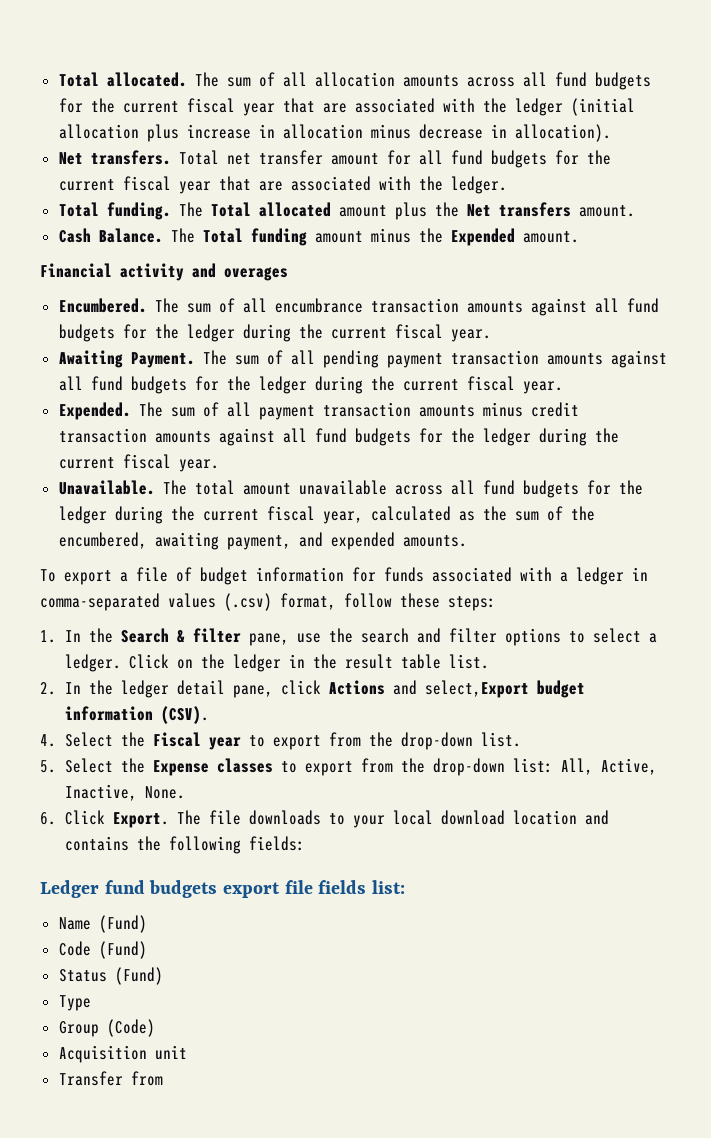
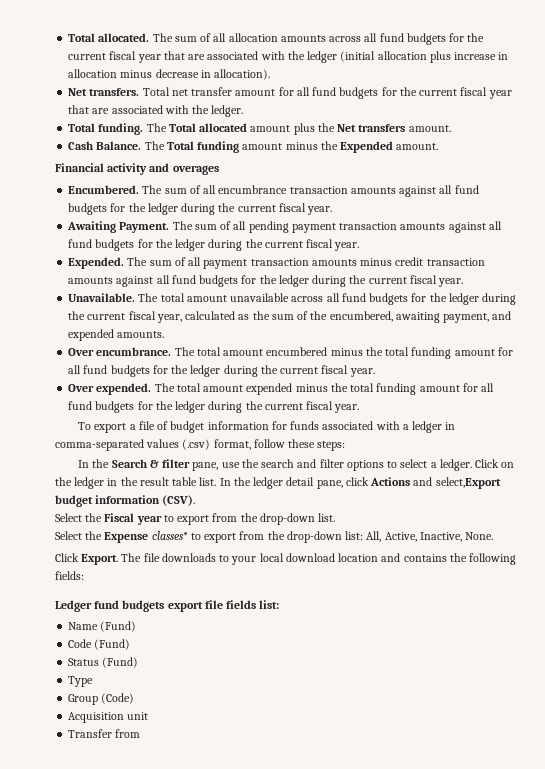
+ Over encumbrance. The total amount encumbered minus the total funding amount for all fund budgets for the ledger during the current fiscal year.
+ Over expended. The total amount expended minus the total funding amount for all fund budgets for the ledger during the current fiscal year.
- 1. In the Search & filter pane, use the search and filter options to select a ledger.
+ In the Search & filter pane, use the search and filter options to select a ledger.
- Click on the ledger in the result table list.
- 2. In the ledger detail pane, click Actions and select,Export budget information (CSV).
+ Click on the ledger in the result table list. In the ledger detail pane, click Actions and select,Export budget information (CSV).
- 4. Select the Fiscal year to export from the drop-down list.
+ Select the Fiscal year to export from the drop-down list.
- 5. Select the Expense classes to export from the drop-down list: All, Active, Inactive, None.
+ Select the Expense classes* to export from the drop-down list: All, Active, Inactive, None.
- 6. Click Export.
+ Click Export.

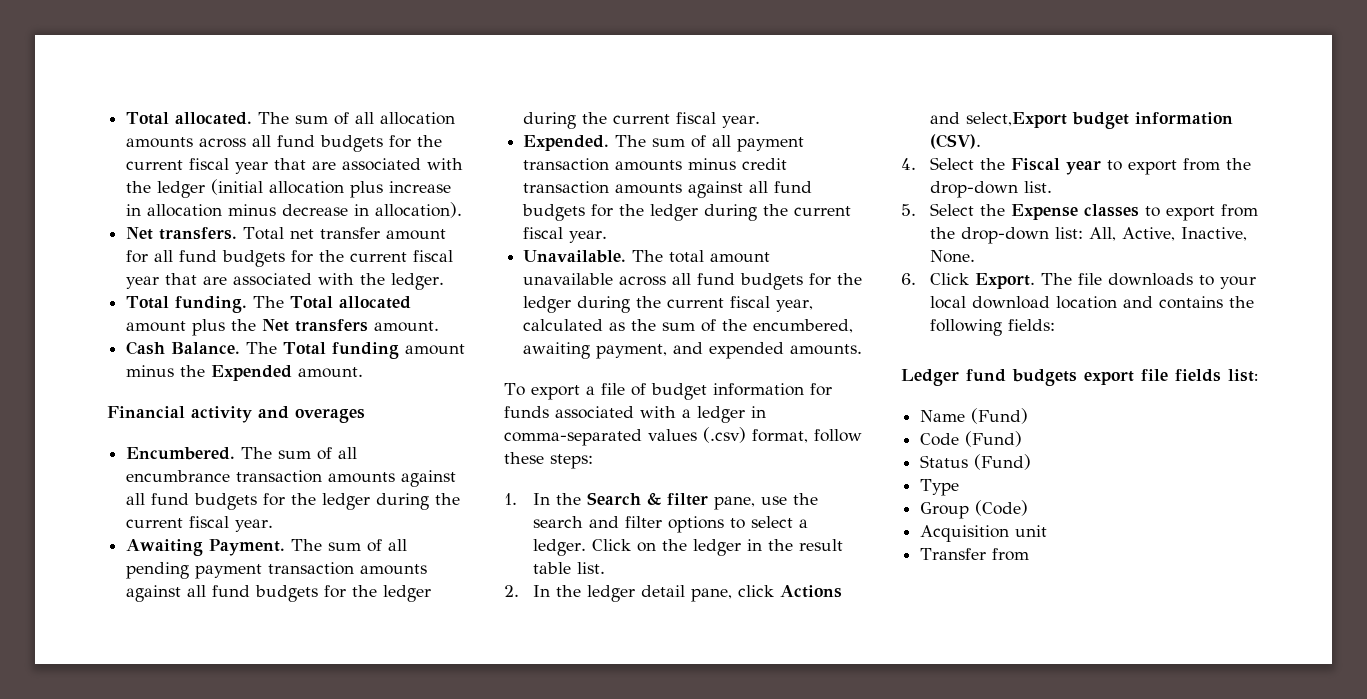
- Over encumbrance. The total amount encumbered minus the total funding amount for all fund budgets for the ledger during the current fiscal year.
- Over expended. The total amount expended minus the total funding amount for all fund budgets for the ledger during the current fiscal year.
- In the Search & filter pane, use the search and filter options to select a ledger.
+ 1. In the Search & filter pane, use the search and filter options to select a ledger.
- Click on the ledger in the result table list. In the ledger detail pane, click Actions and select,Export budget information (CSV).
+ Click on the ledger in the result table list.
+ 2. In the ledger detail pane, click Actions and select,Export budget information (CSV).
- Select the Fiscal year to export from the drop-down list.
+ 4. Select the Fiscal year to export from the drop-down list.
- Select the Expense classes* to export from the drop-down list: All, Active, Inactive, None.
+ 5. Select the Expense classes to export from the drop-down list: All, Active, Inactive, None.
- Click Export.
+ 6. Click Export.

